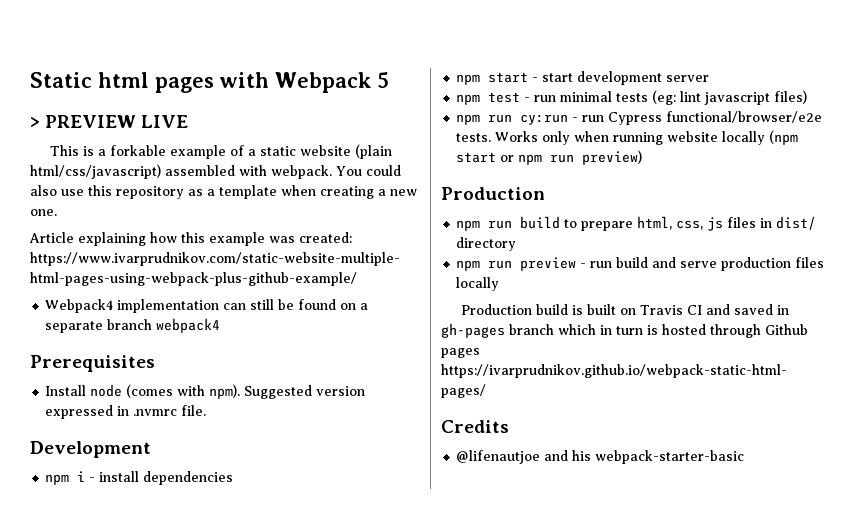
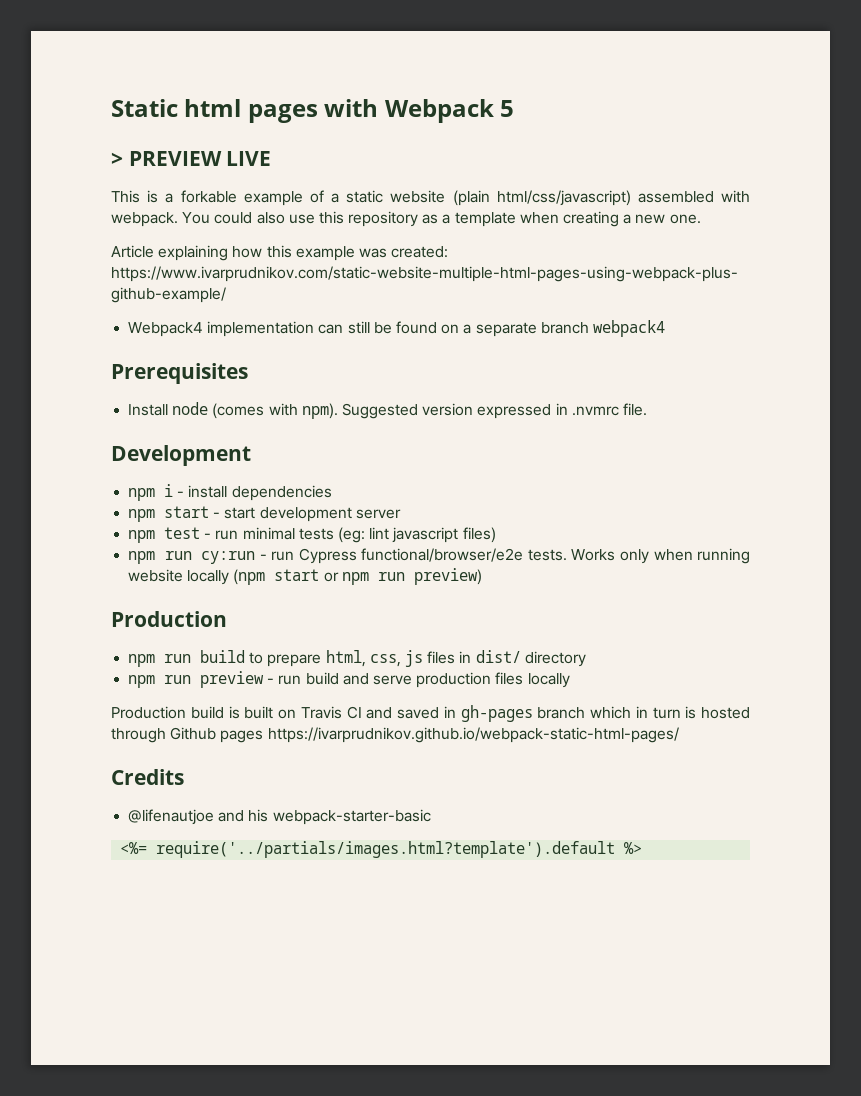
+ <%= require('../partials/images.html?template').default %>

